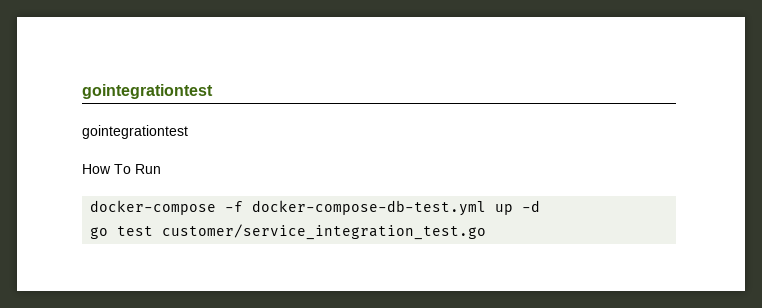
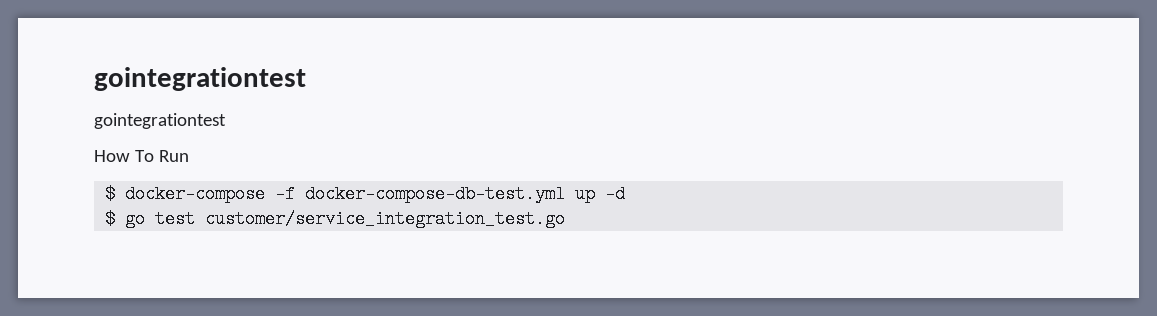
- docker-compose -f docker-compose-db-test.yml up -d
+ $ docker-compose -f docker-compose-db-test.yml up -d
- go test customer/service_integration_test.go
+ $ go test customer/service_integration_test.go

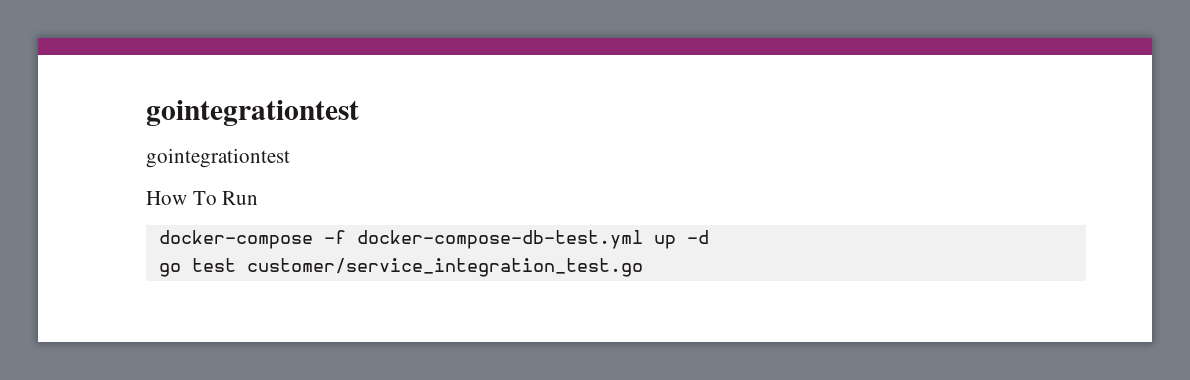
- $ docker-compose -f docker-compose-db-test.yml up -d
+ docker-compose -f docker-compose-db-test.yml up -d
- $ go test customer/service_integration_test.go
+ go test customer/service_integration_test.go

